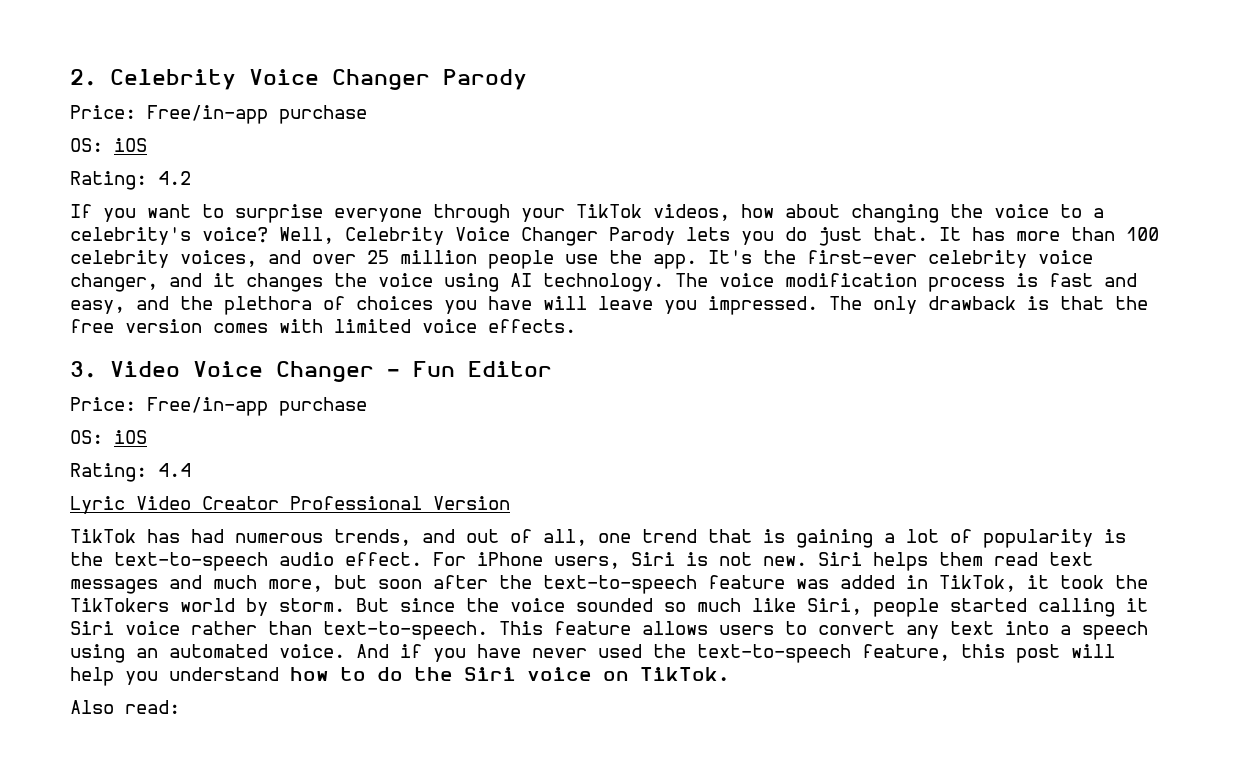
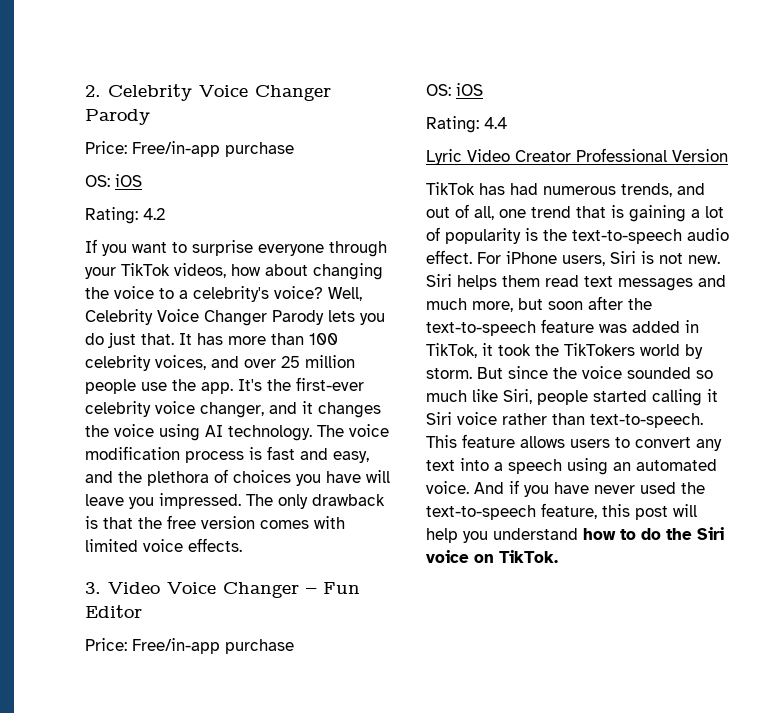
- Also read:

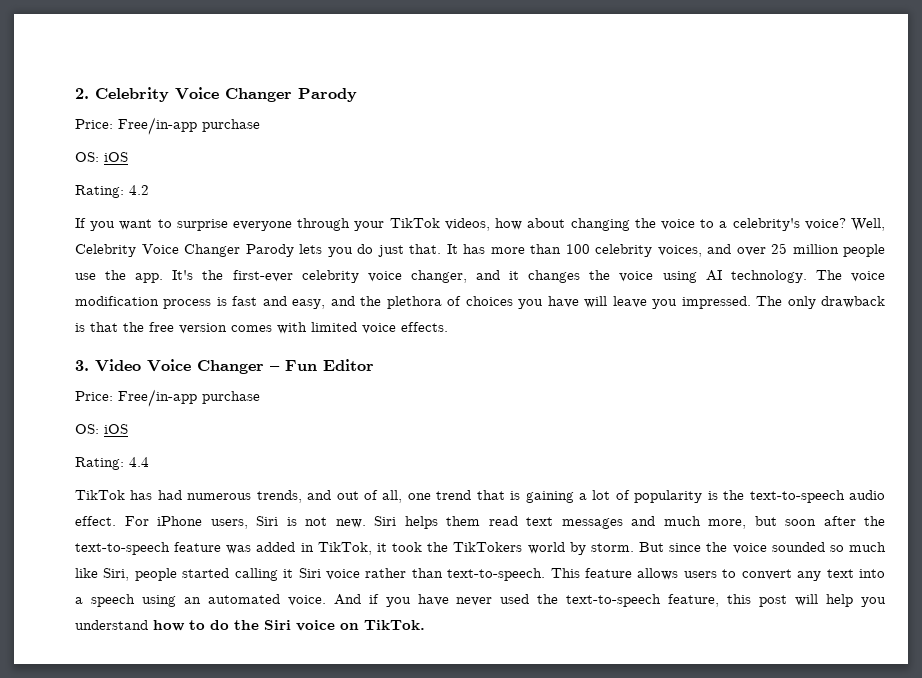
- Lyric Video Creator Professional Version

